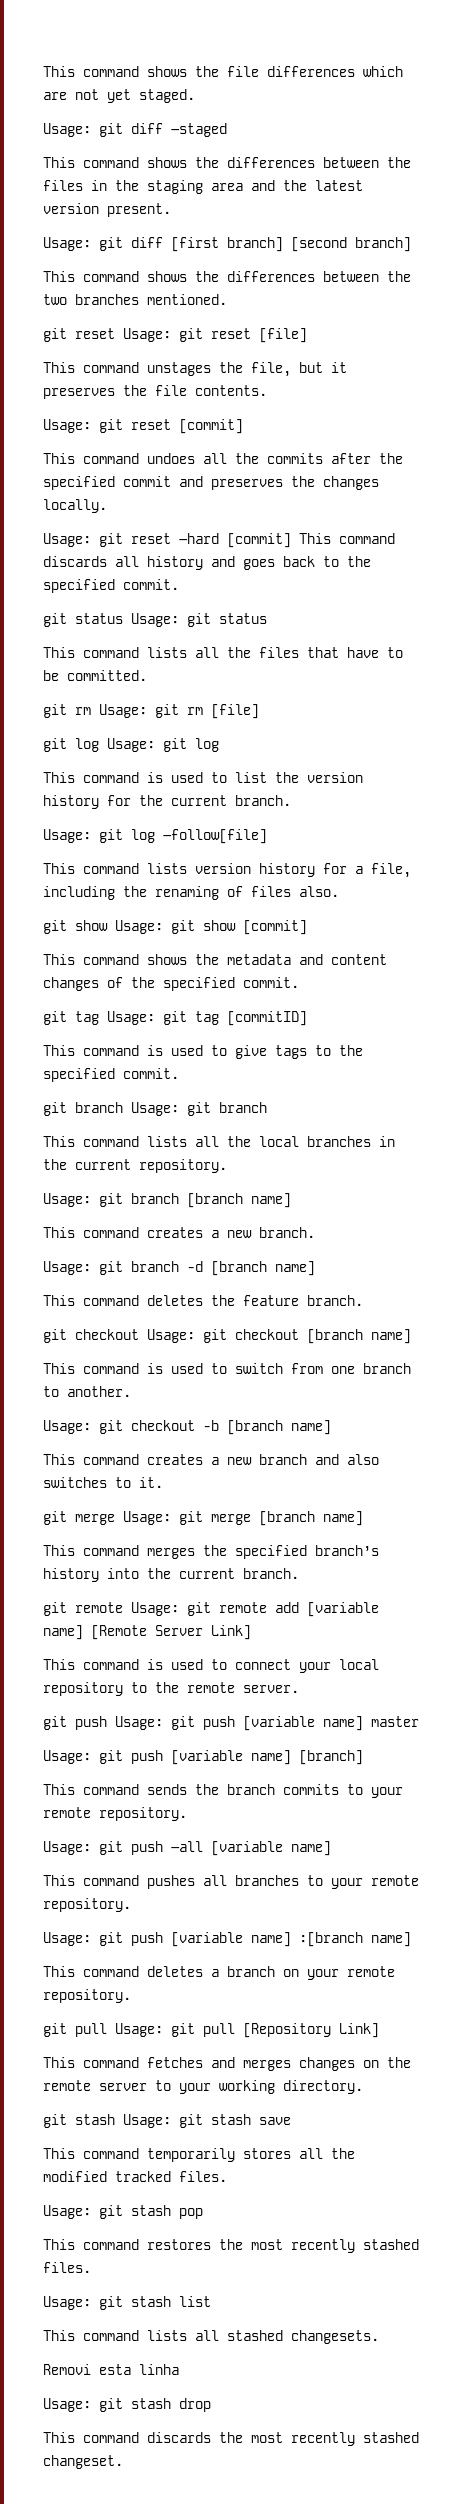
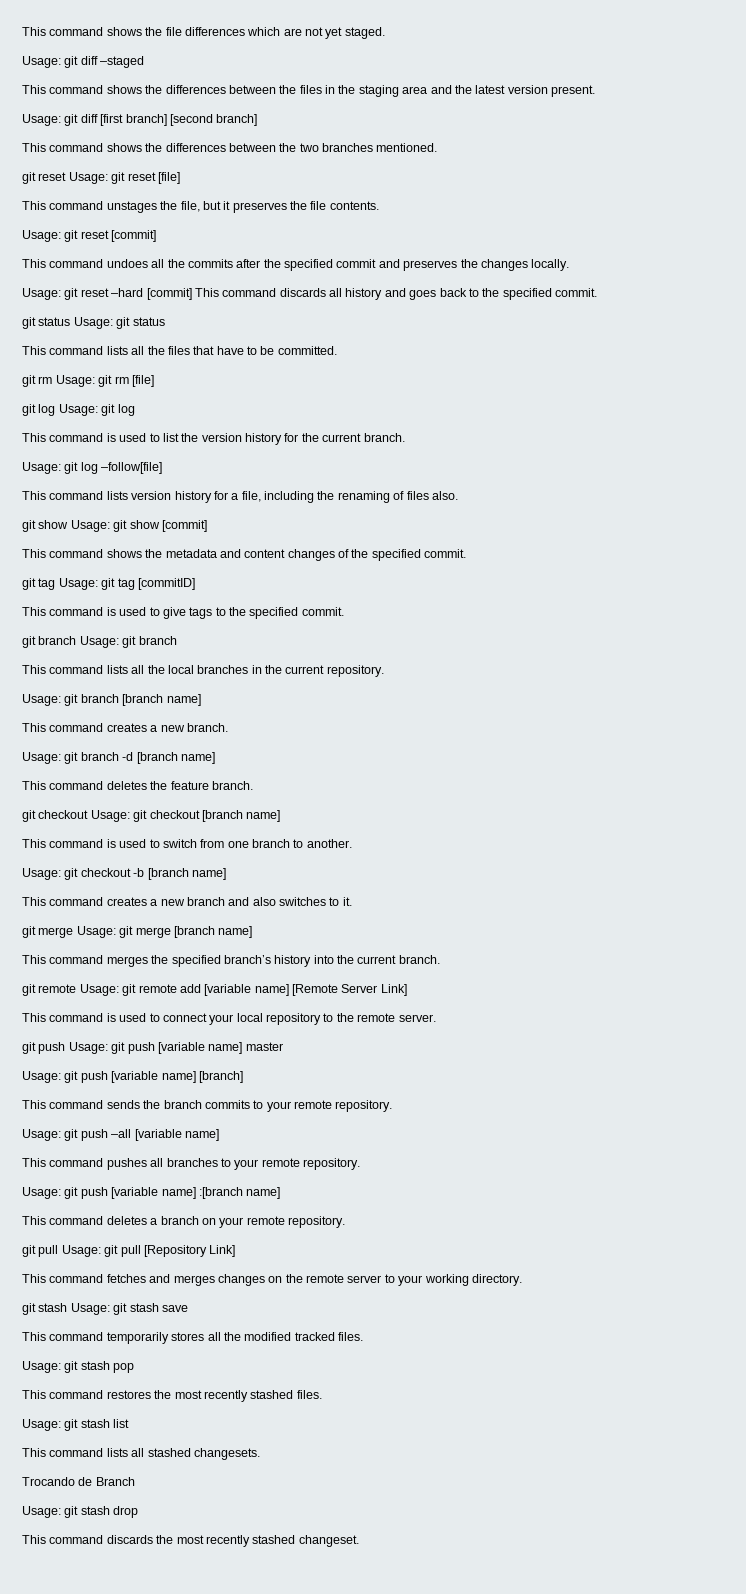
- Removi esta linha
+ Trocando de Branch

